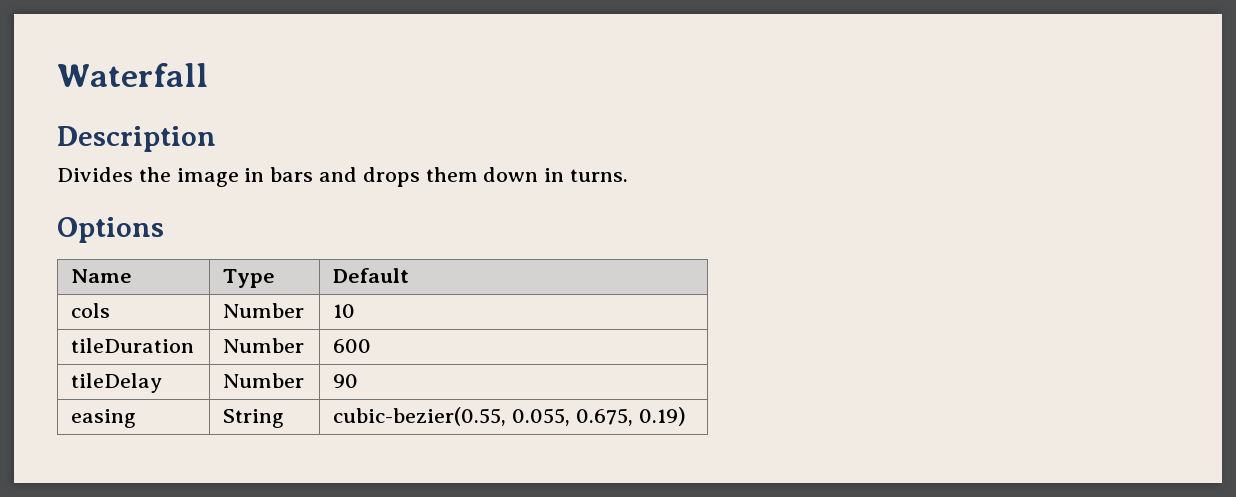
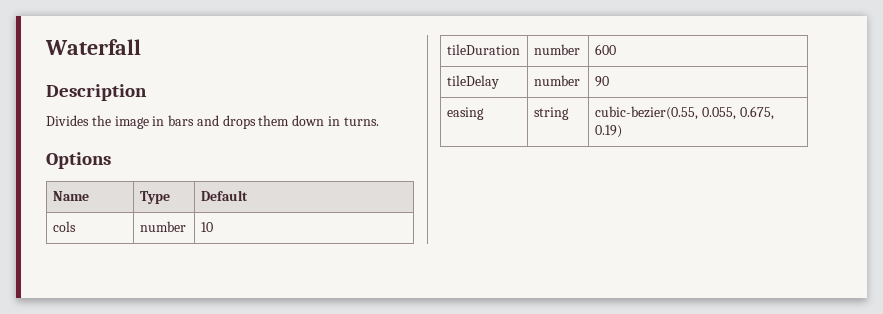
- cols | Number | 10
+ cols | number | 10
- tileDuration | Number | 600
+ tileDuration | number | 600
- tileDelay | Number | 90
+ tileDelay | number | 90
- easing | String | cubic-bezier(0.55, 0.055, 0.675, 0.19)
+ easing | string | cubic-bezier(0.55, 0.055, 0.675, 0.19)

